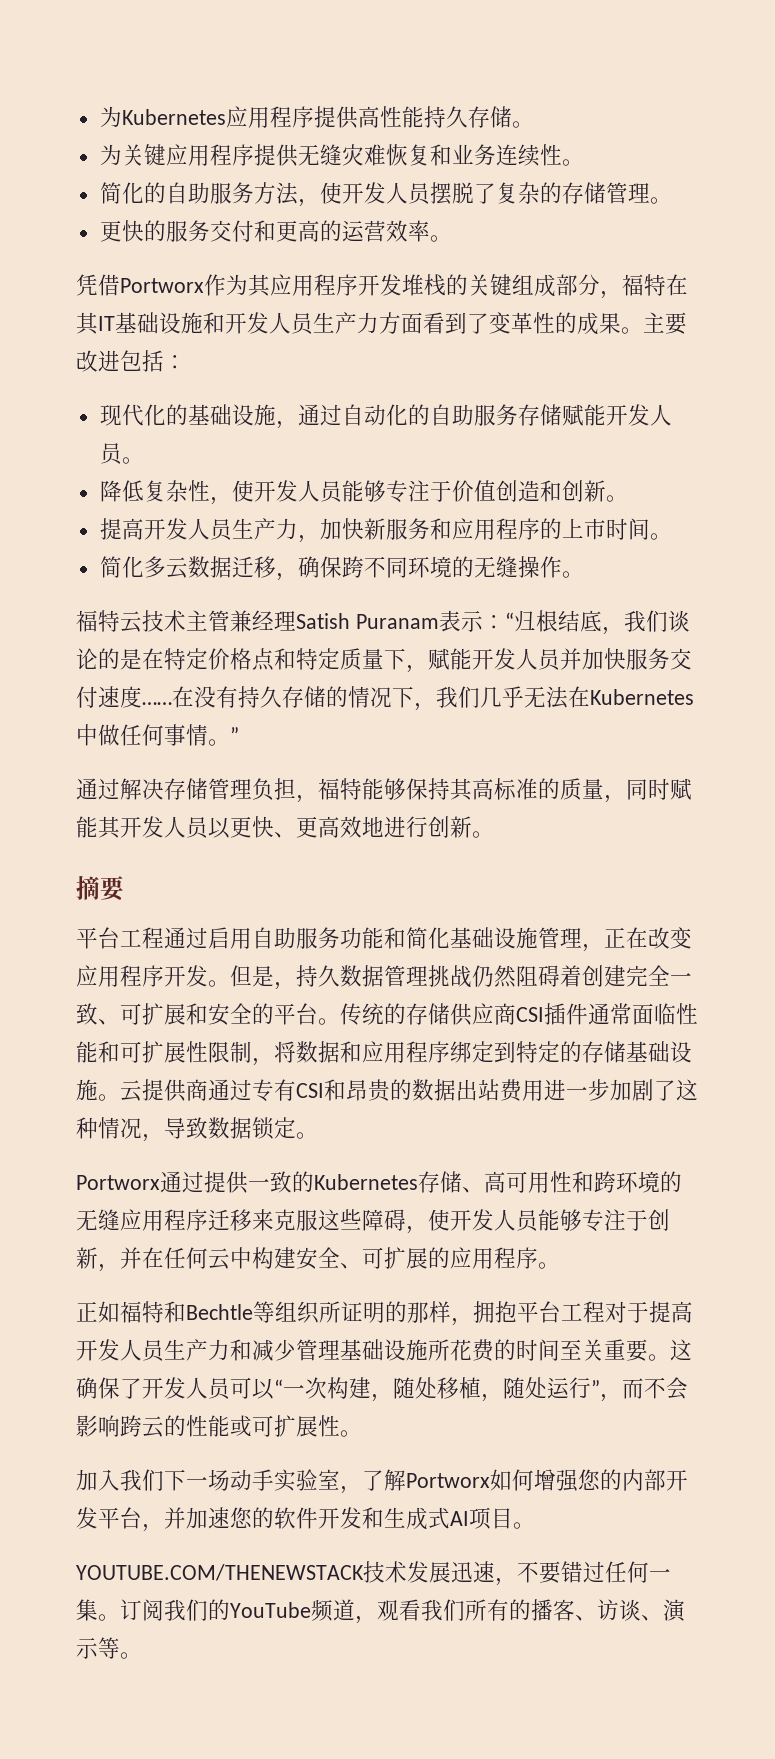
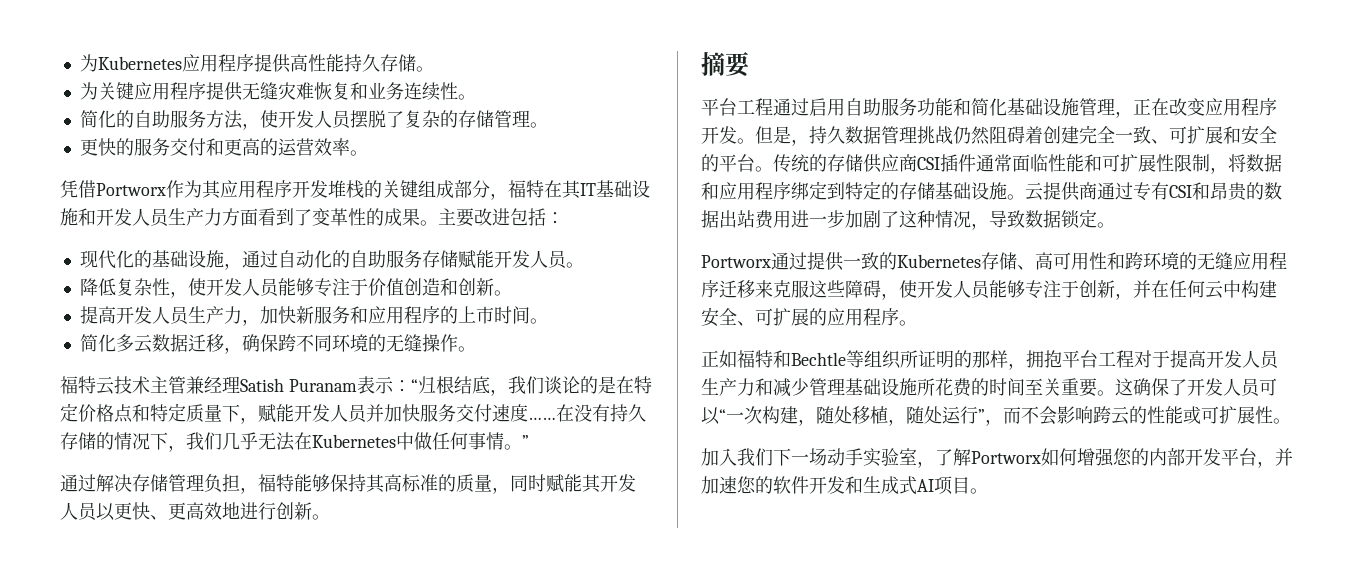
- YOUTUBE.COM/THENEWSTACK技术发展迅速，不要错过任何一集。订阅我们的YouTube频道，观看我们所有的播客、访谈、演示等。

